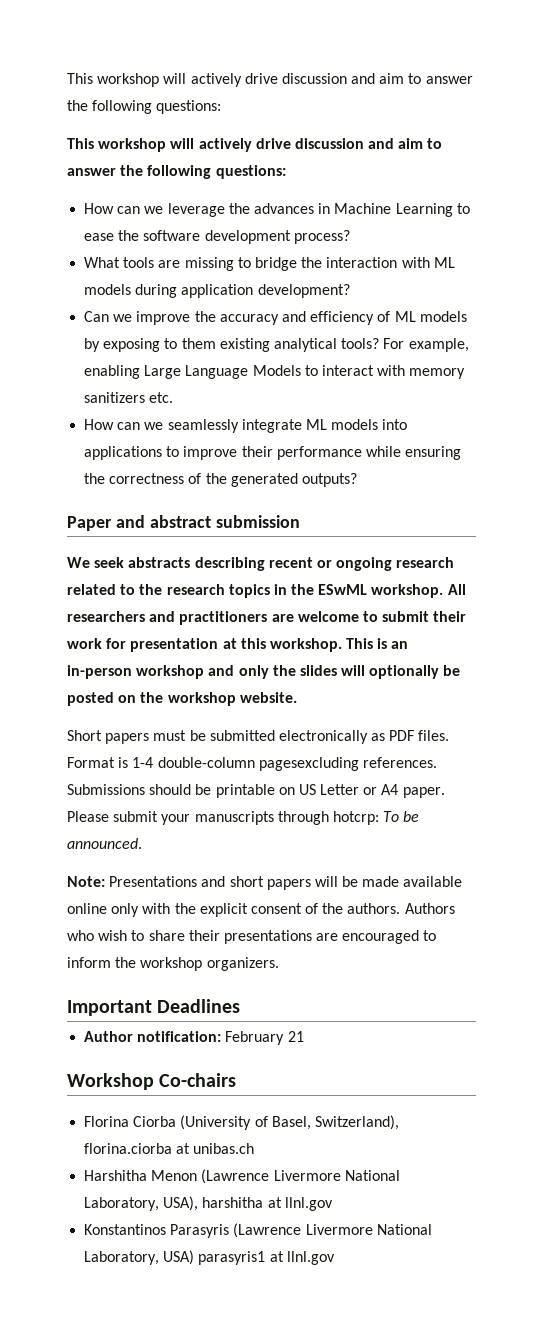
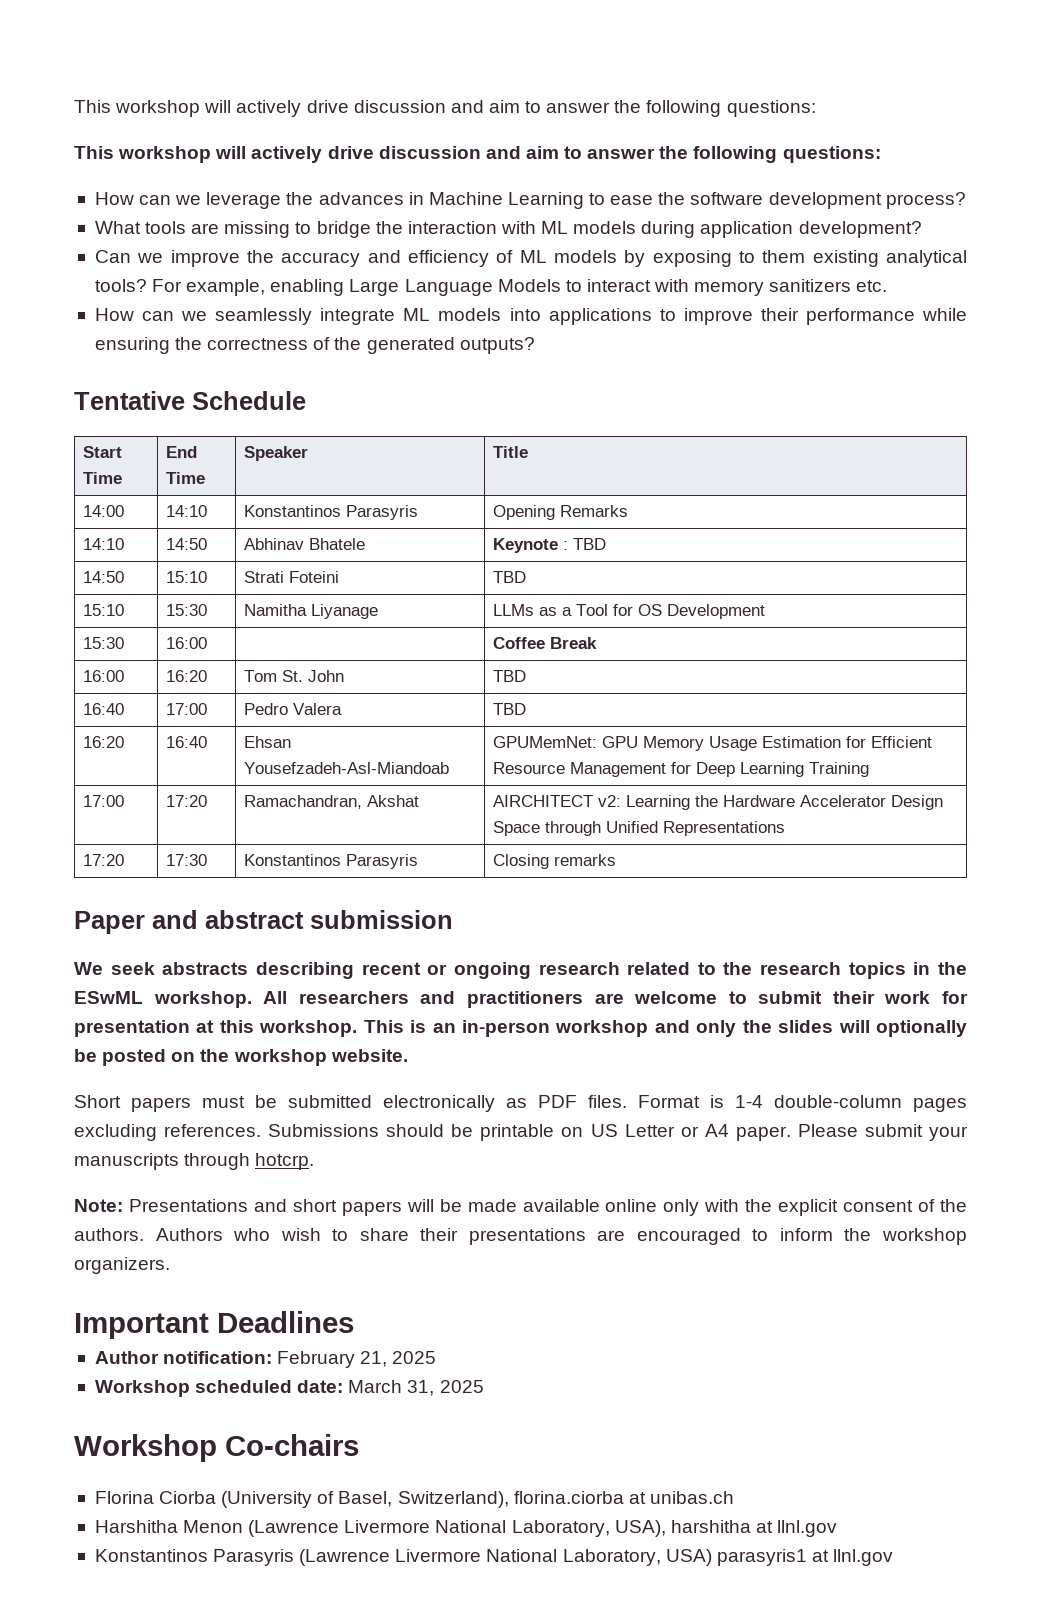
+ Tentative Schedule
+ Start Time | End Time | Speaker | Title
+ 14:00 | 14:10 | Konstantinos Parasyris | Opening Remarks
+ 14:10 | 14:50 | Abhinav Bhatele | Keynote : TBD
+ 14:50 | 15:10 | Strati Foteini | TBD
+ 15:10 | 15:30 | Namitha Liyanage | LLMs as a Tool for OS Development
+ 15:30 | 16:00 | | Coffee Break
+ 16:00 | 16:20 | Tom St. John | TBD
+ 16:40 | 17:00 | Pedro Valera | TBD
+ 16:20 | 16:40 | Ehsan Yousefzadeh-Asl-Miandoab | GPUMemNet: GPU Memory Usage Estimation for Efficient Resource Management for Deep Learning Training
+ 17:00 | 17:20 | Ramachandran, Akshat | AIRCHITECT v2: Learning the Hardware Accelerator Design Space through Unified Representations
+ 17:20 | 17:30 | Konstantinos Parasyris | Closing remarks
- Format is 1-4 double-column pagesexcluding references.
+ Format is 1-4 double-column pages excluding references.
- Please submit your manuscripts through hotcrp: To be announced.
+ Please submit your manuscripts through hotcrp.
- Author notification: February 21
+ Author notification: February 21, 2025
+ Workshop scheduled date: March 31, 2025

